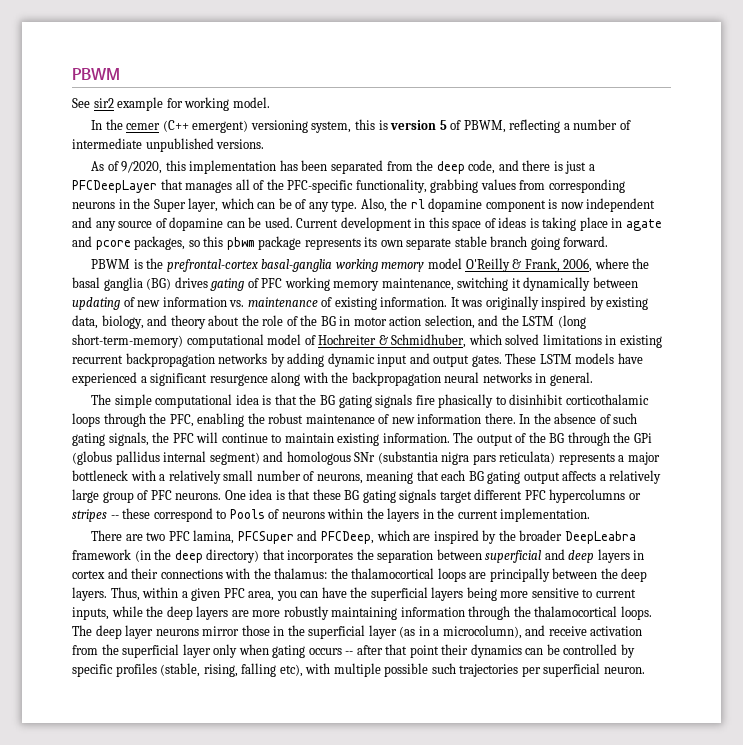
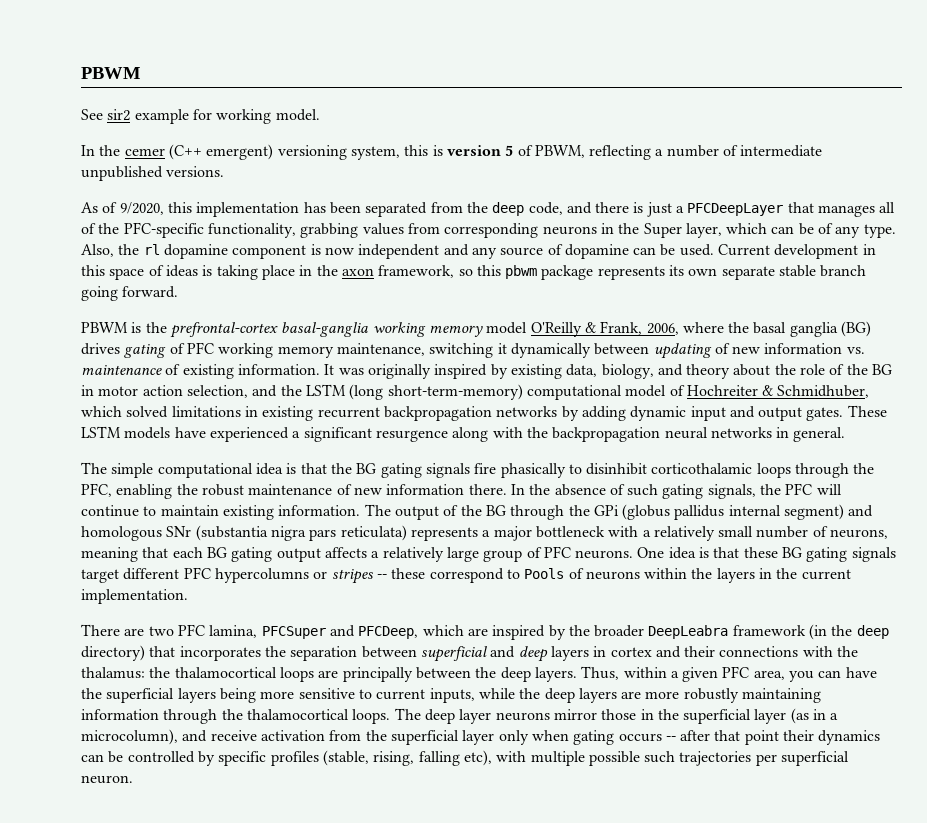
- Current development in this space of ideas is taking place in agate and pcore packages, so this pbwm package represents its own separate stable branch going forward.
+ Current development in this space of ideas is taking place in the axon framework, so this pbwm package represents its own separate stable branch going forward.

